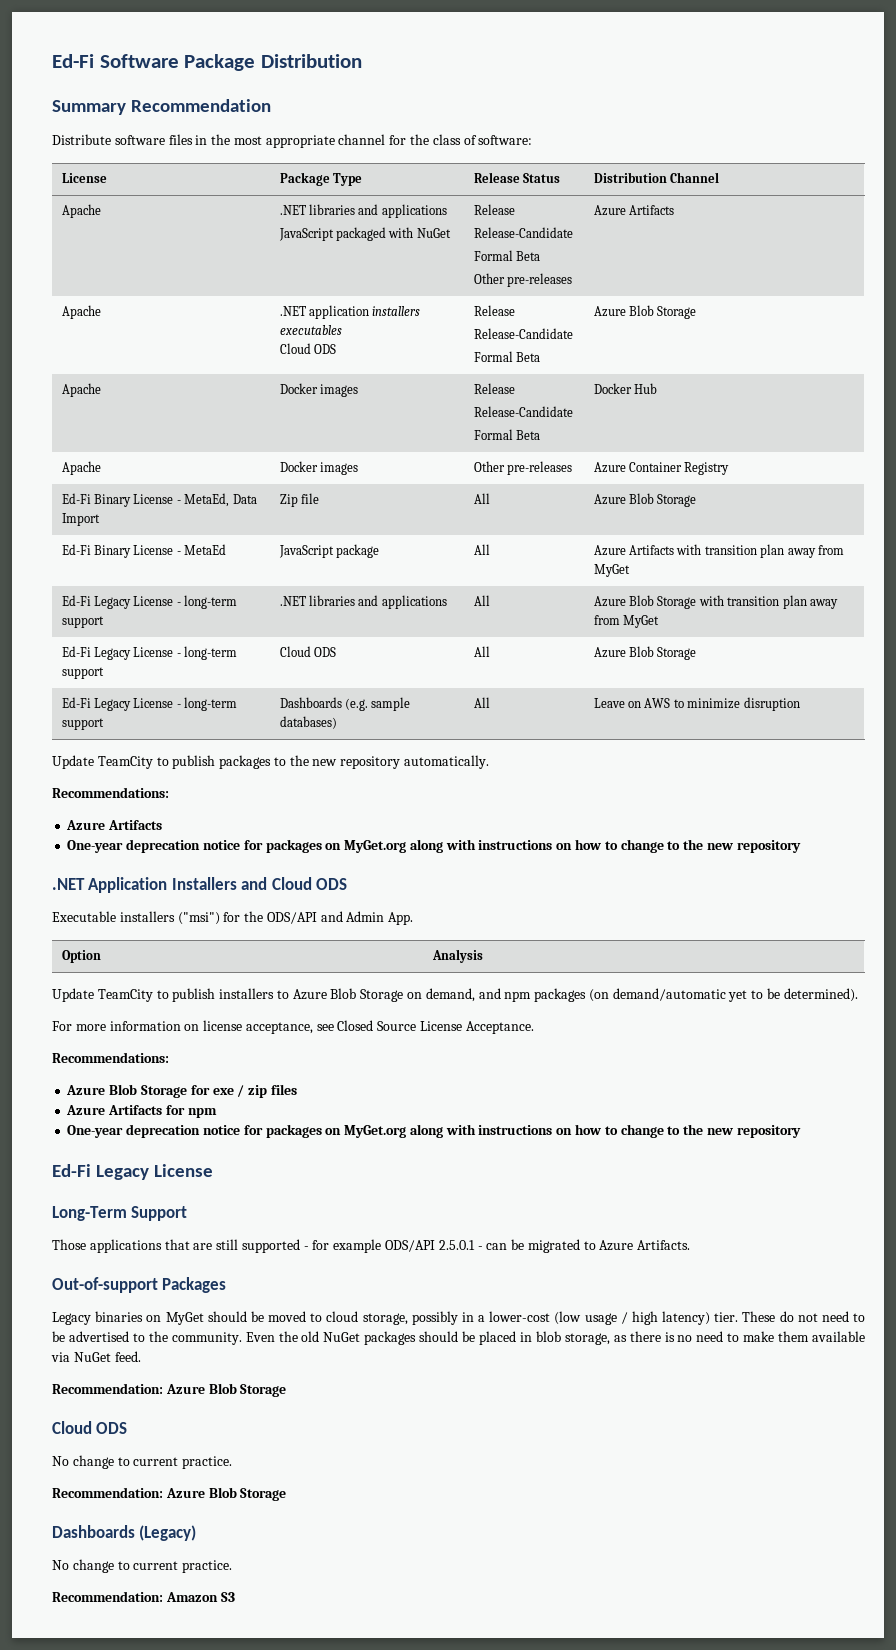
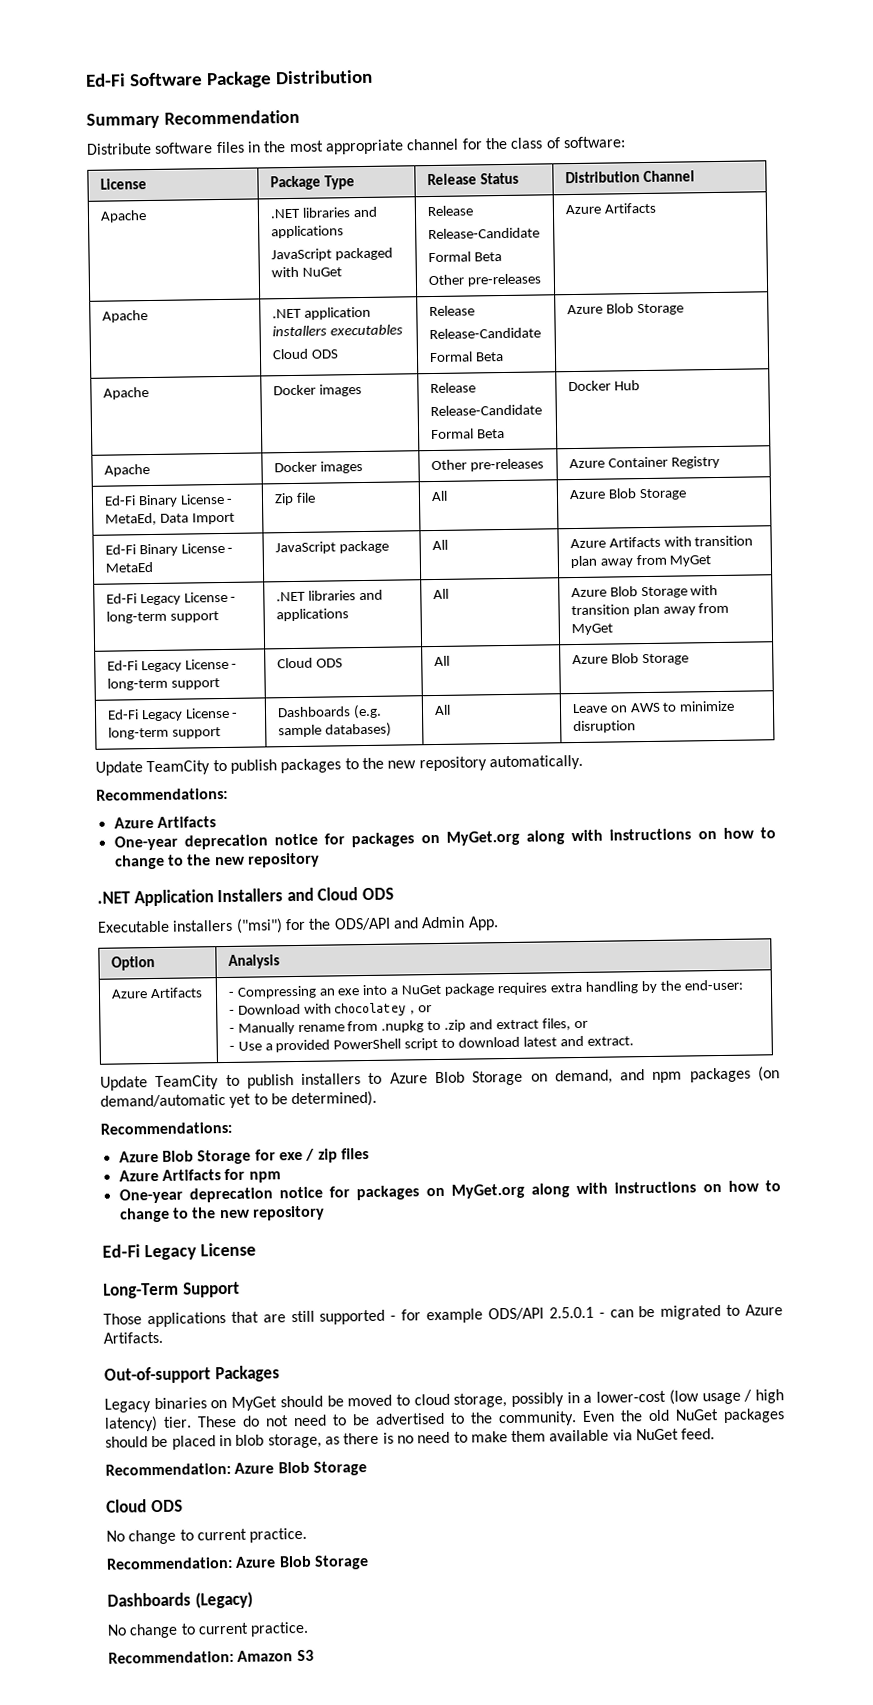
+ Azure Artifacts | - Compressing an exe into a NuGet package requires extra handling by the end-user:
+ - Download with chocolatey , or
+ - Manually rename from .nupkg to .zip and extract files, or
+ - Use a provided PowerShell script to download latest and extract.
- For more information on license acceptance, see Closed Source License Acceptance.

